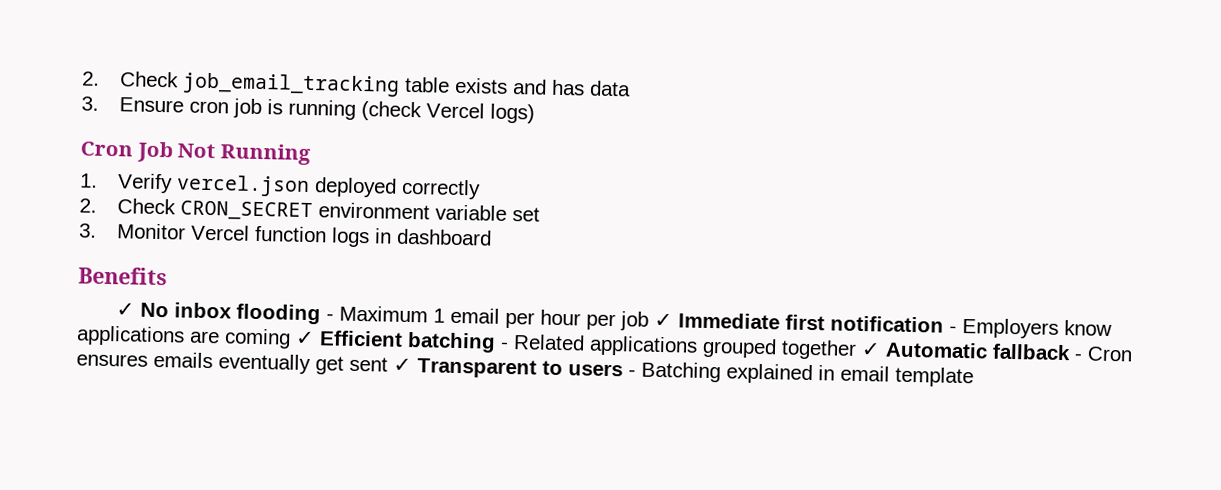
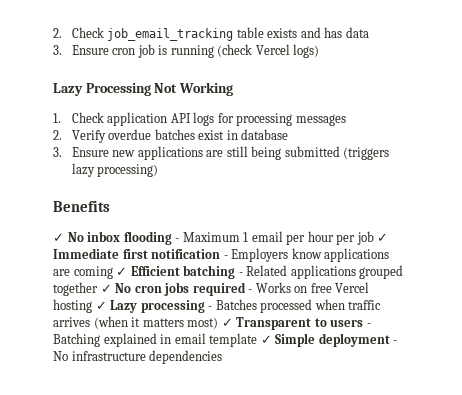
- Cron Job Not Running
- 1. Verify vercel.json deployed correctly
- 2. Check CRON_SECRET environment variable set
- 3. Monitor Vercel function logs in dashboard
+ Lazy Processing Not Working
+ 1. Check application API logs for processing messages
+ 2. Verify overdue batches exist in database
+ 3. Ensure new applications are still being submitted (triggers lazy processing)
- ✓ No inbox flooding - Maximum 1 email per hour per job ✓ Immediate first notification - Employers know applications are coming ✓ Efficient batching - Related applications grouped together ✓ Automatic fallback - Cron ensures emails eventually get sent ✓ Transparent to users - Batching explained in email template
+ ✓ No inbox flooding - Maximum 1 email per hour per job ✓ Immediate first notification - Employers know applications are coming ✓ Efficient batching - Related applications grouped together ✓ No cron jobs required - Works on free Vercel hosting ✓ Lazy processing - Batches processed when traffic arrives (when it matters most) ✓ Transparent to users - Batching explained in email template ✓ Simple deployment - No infrastructure dependencies

